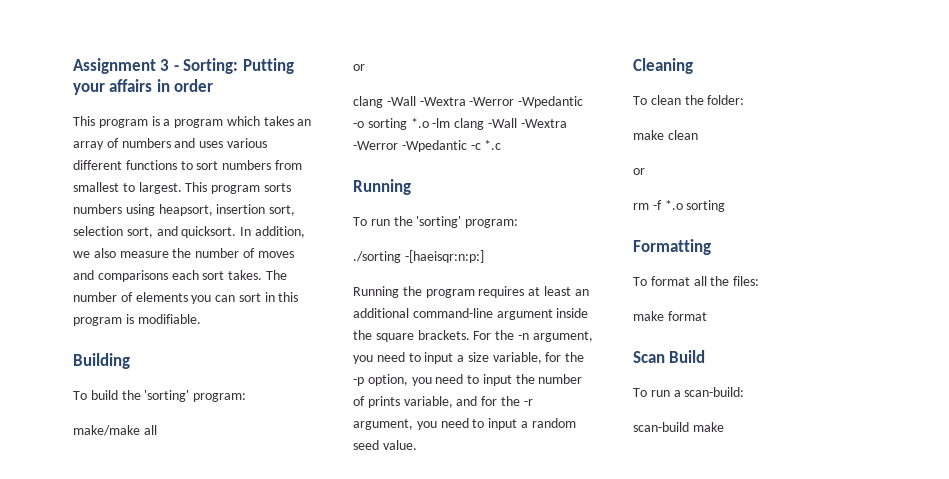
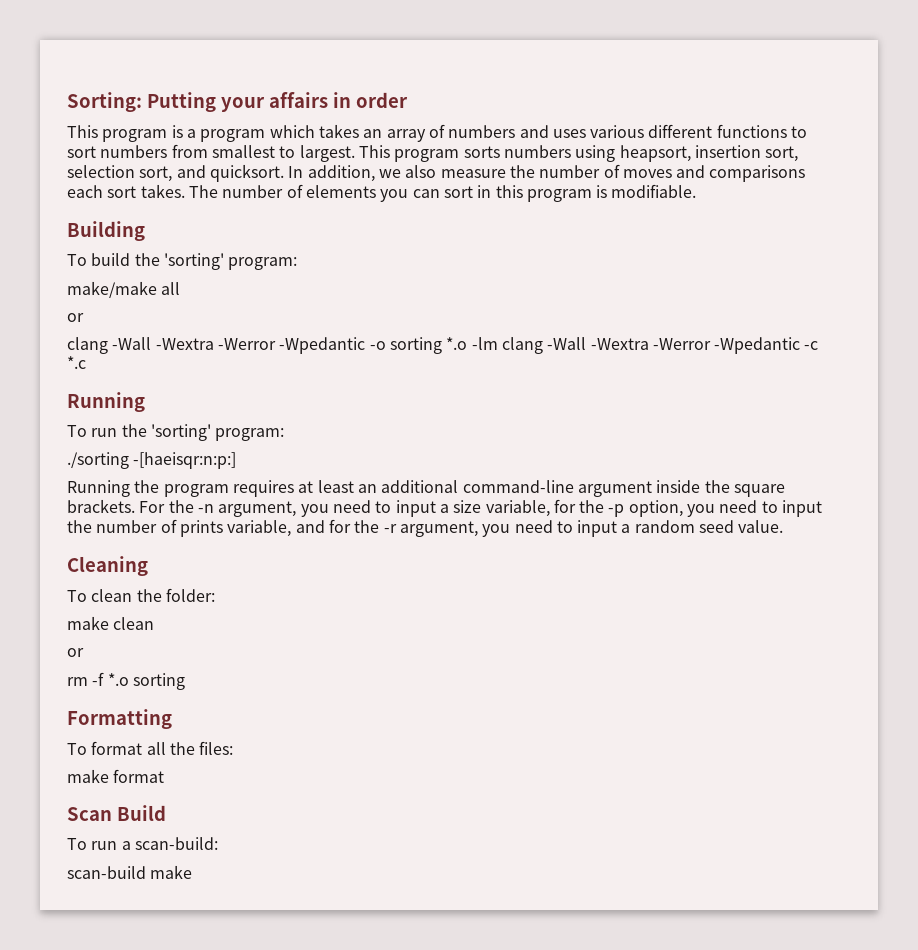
- Assignment 3 - Sorting: Putting your affairs in order
+ Sorting: Putting your affairs in order

